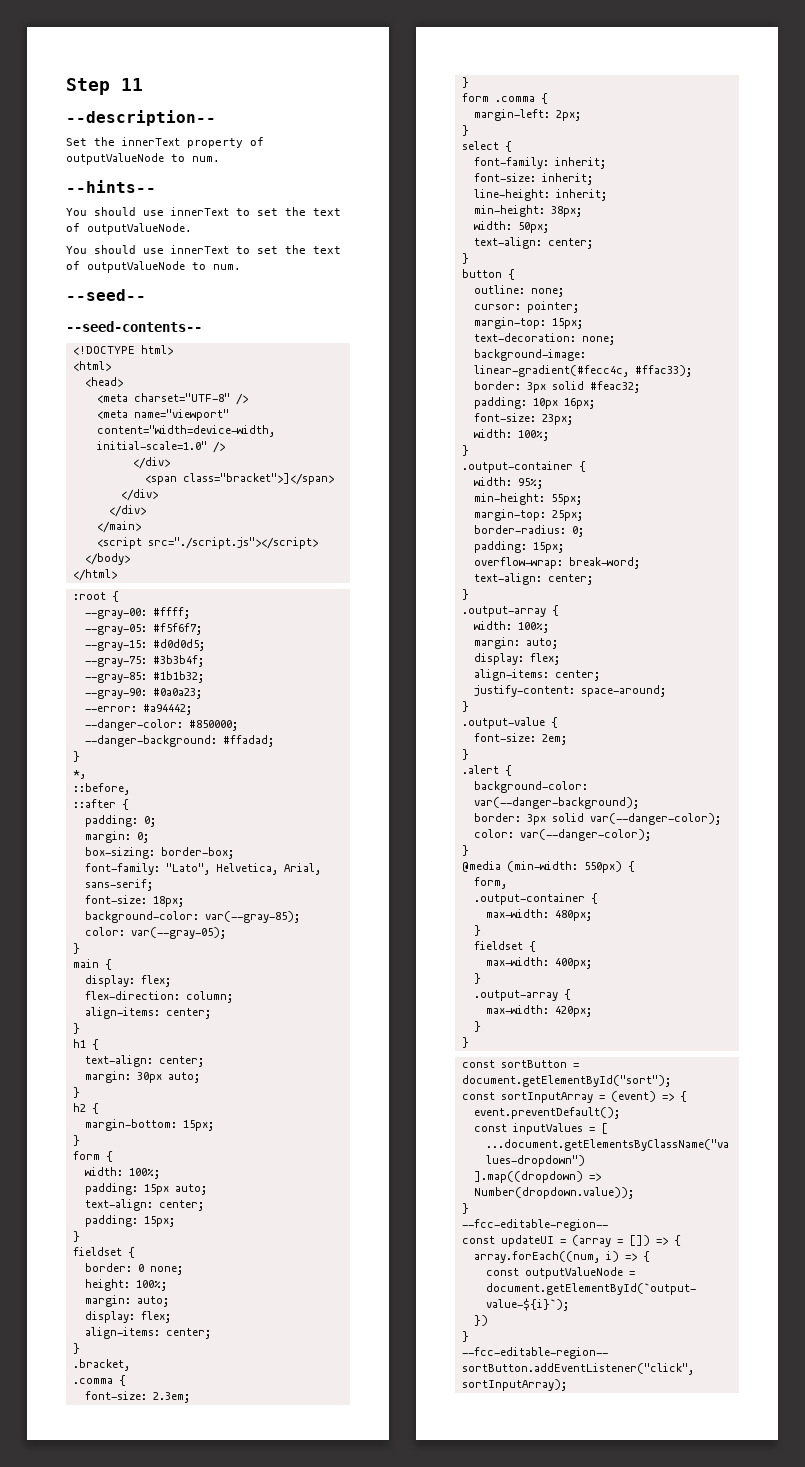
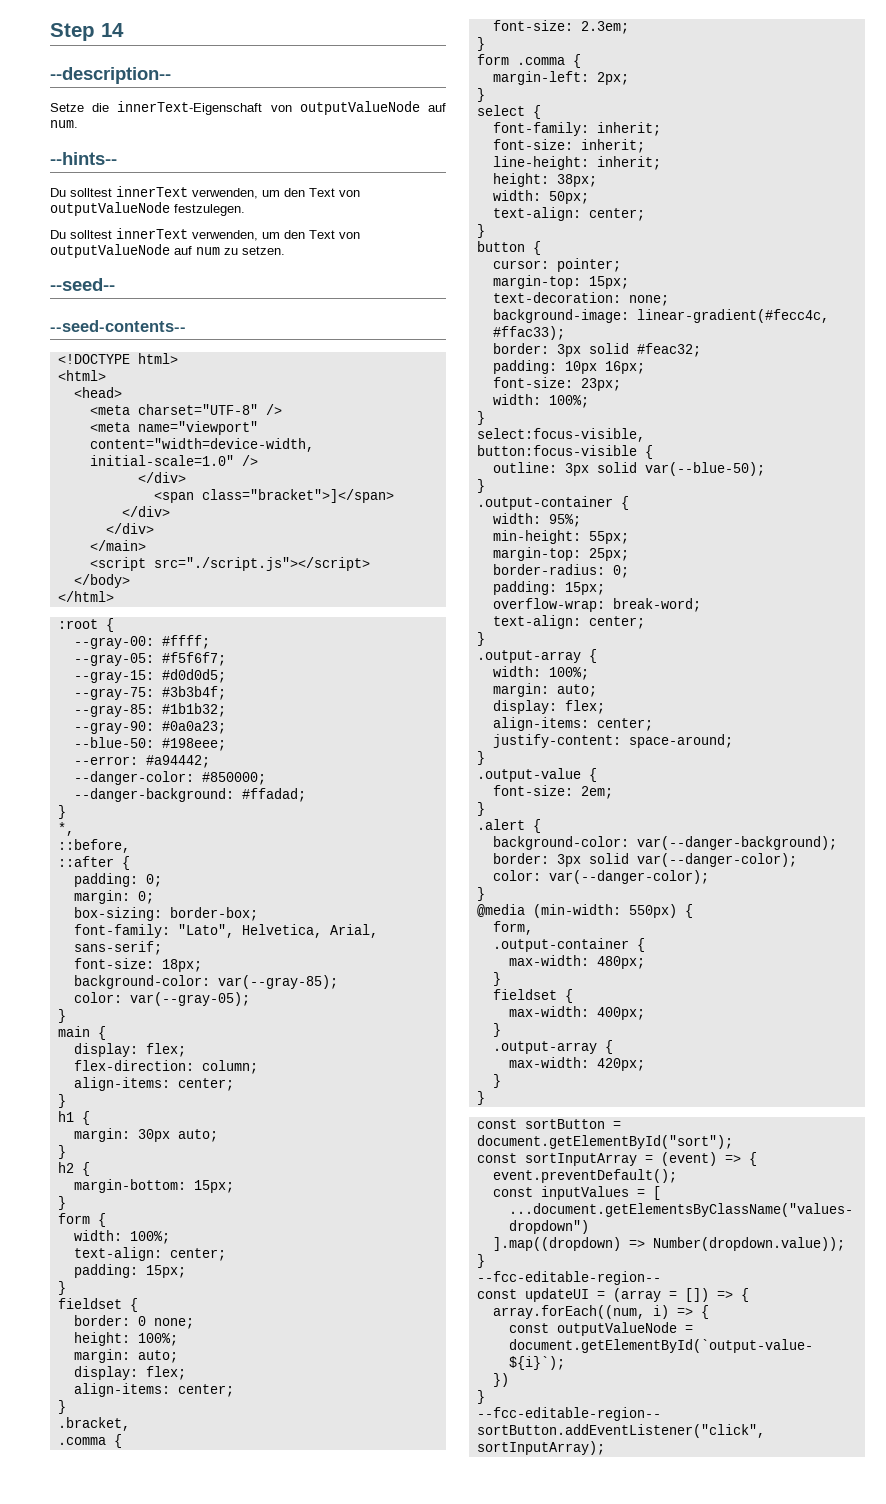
- Step 11
+ Step 14
- Set the innerText property of outputValueNode to num.
+ Setze die innerText-Eigenschaft von outputValueNode auf num.
  --hints--
- You should use innerText to set the text of outputValueNode.
- You should use innerText to set the text of outputValueNode to num.
+ Du solltest innerText verwenden, um den Text von outputValueNode festzulegen.
+ Du solltest innerText verwenden, um den Text von outputValueNode auf num zu setzen.
+ --blue-50: #198eee;
  h1 {
- text-align: center;
- padding: 15px auto;
- min-height: 38px;
+ height: 38px;
- outline: none;
+ select:focus-visible,
+ button:focus-visible {
+ outline: 3px solid var(--blue-50);
+ }

